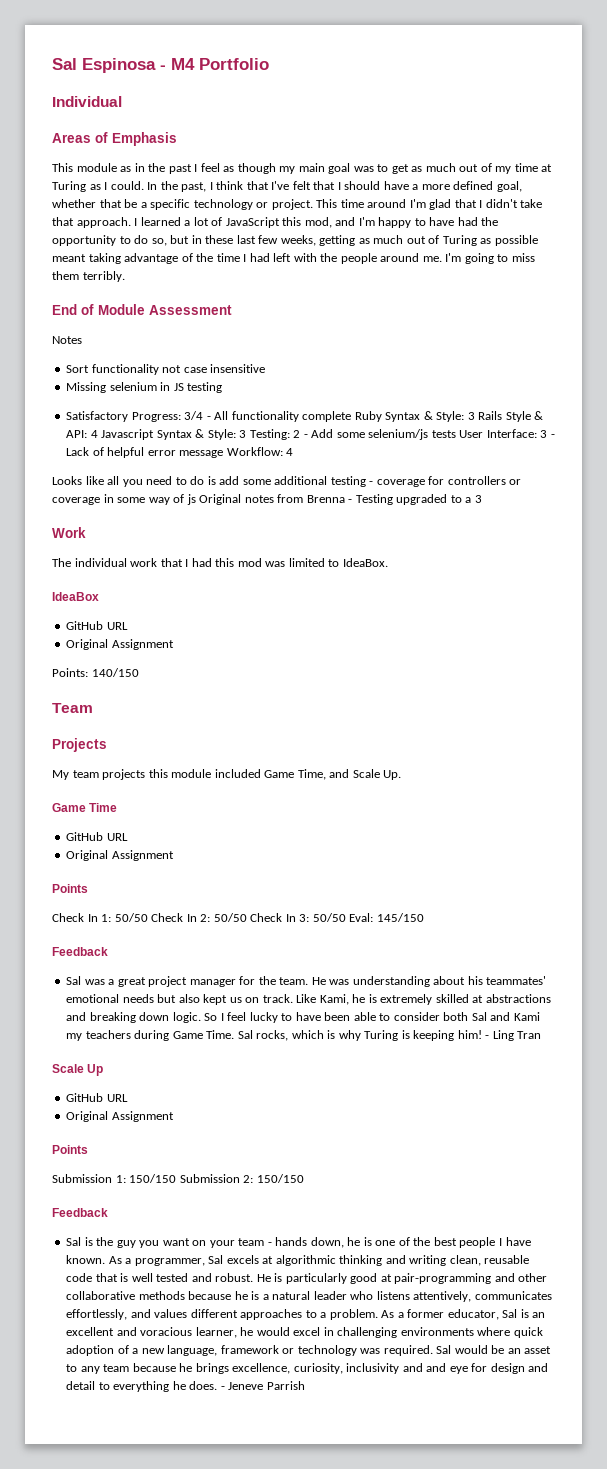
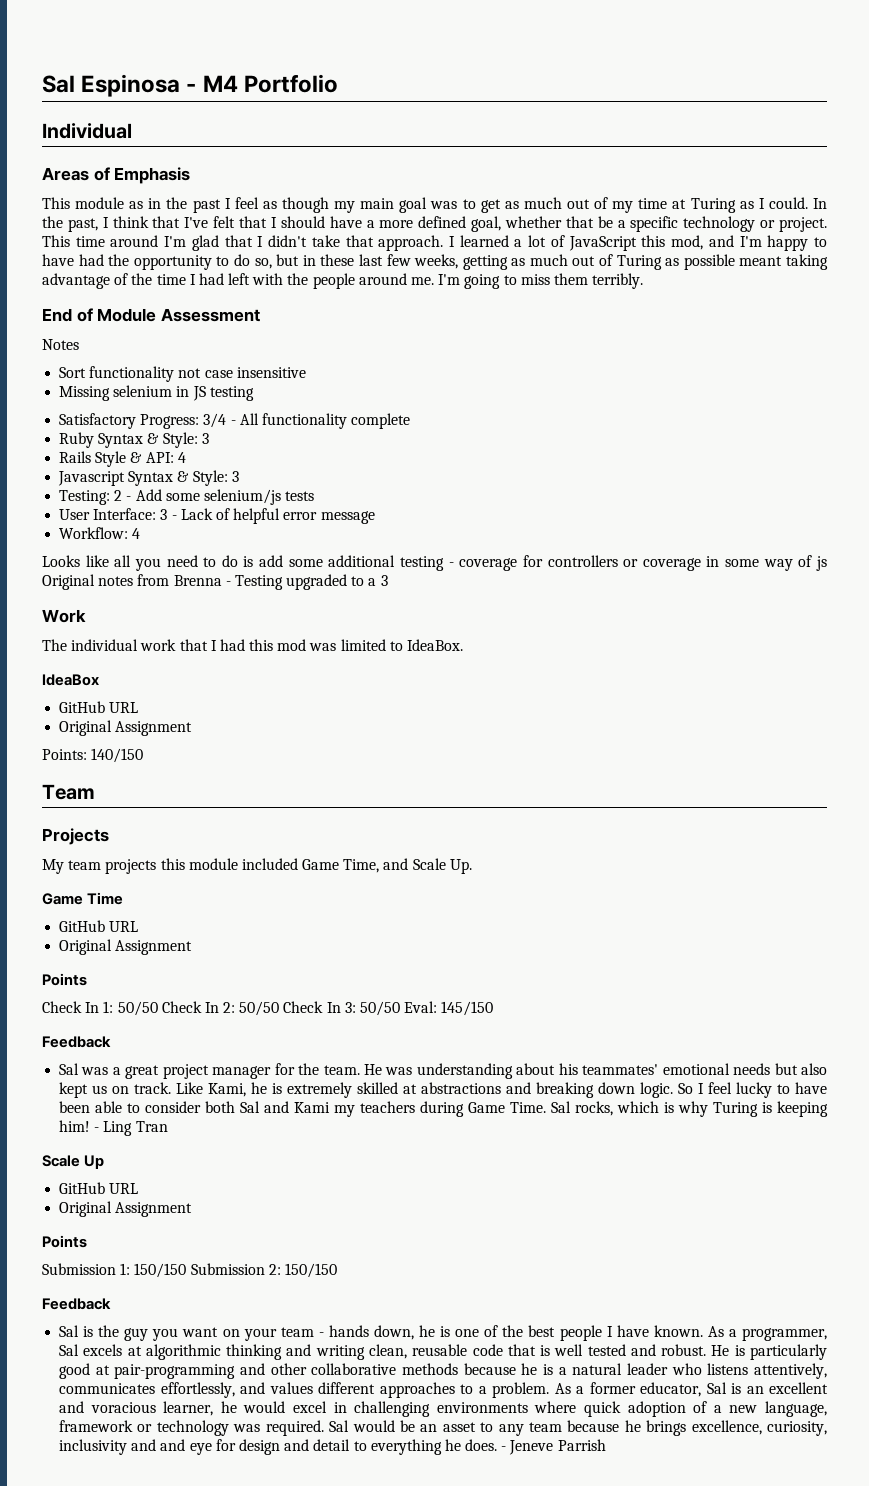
- Satisfactory Progress: 3/4 - All functionality complete Ruby Syntax & Style: 3 Rails Style & API: 4 Javascript Syntax & Style: 3 Testing: 2 - Add some selenium/js tests User Interface: 3 - Lack of helpful error message Workflow: 4
+ Satisfactory Progress: 3/4 - All functionality complete
+ Ruby Syntax & Style: 3
+ Rails Style & API: 4
+ Javascript Syntax & Style: 3
+ Testing: 2 - Add some selenium/js tests
+ User Interface: 3 - Lack of helpful error message
+ Workflow: 4

